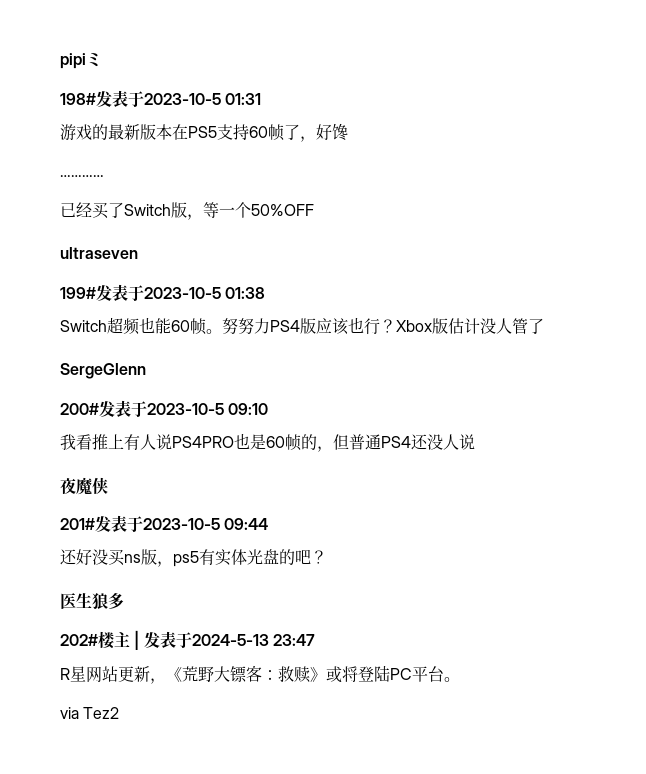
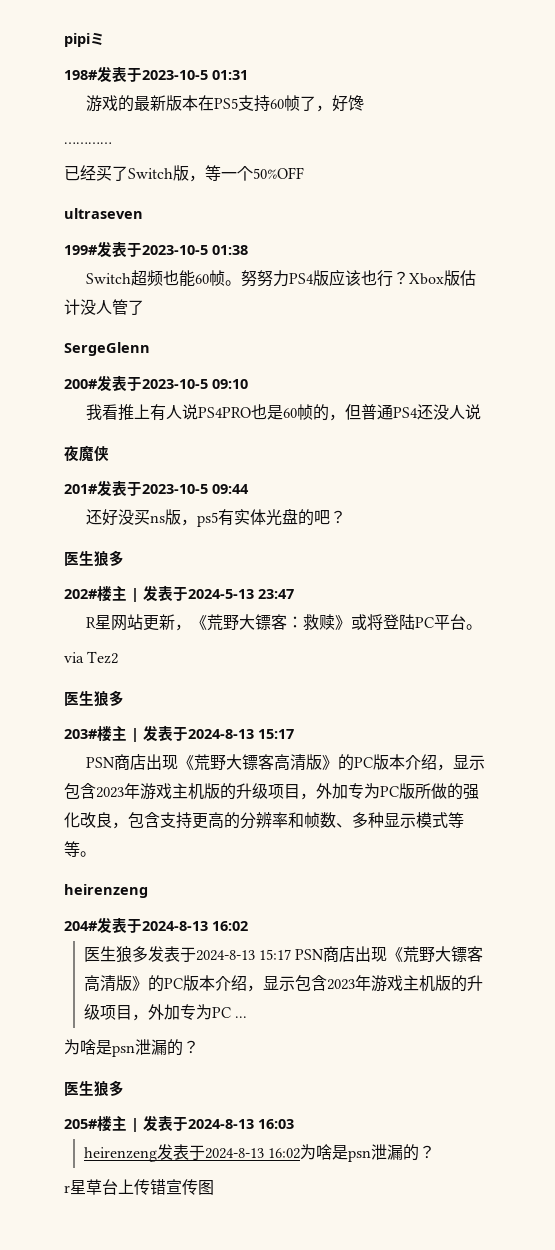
  via Tez2
+ 医生狼多
+ 203#楼主 | 发表于2024-8-13 15:17
+ PSN商店出现《荒野大镖客高清版》的PC版本介绍，显示包含2023年游戏主机版的升级项目，外加专为PC版所做的强化改良，包含支持更高的分辨率和帧数、多种显示模式等等。
+ heirenzeng
+ 204#发表于2024-8-13 16:02
+ 医生狼多发表于2024-8-13 15:17 PSN商店出现《荒野大镖客高清版》的PC版本介绍，显示包含2023年游戏主机版的升级项目，外加专为PC ...
+ 为啥是psn泄漏的？
+ 医生狼多
+ 205#楼主 | 发表于2024-8-13 16:03
+ heirenzeng发表于2024-8-13 16:02为啥是psn泄漏的？
+ r星草台上传错宣传图

